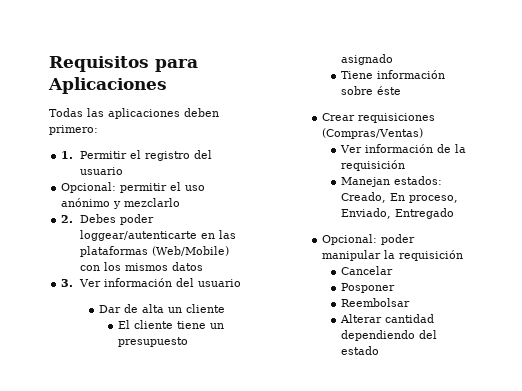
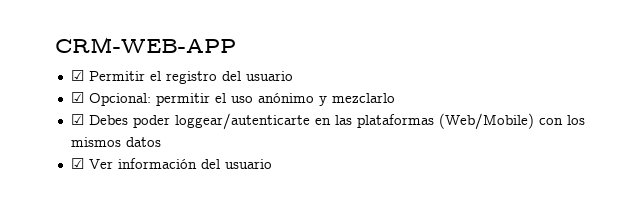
- Requisitos para Aplicaciones
- Todas las aplicaciones deben primero:
- 1. Permitir el registro del usuario
+ CRM-WEB-APP
+ ☑ Permitir el registro del usuario
- Opcional: permitir el uso anónimo y mezclarlo
+ ☑ Opcional: permitir el uso anónimo y mezclarlo
- 2. Debes poder loggear/autenticarte en las plataformas (Web/Mobile) con los mismos datos
+ ☑ Debes poder loggear/autenticarte en las plataformas (Web/Mobile) con los mismos datos
- 3. Ver información del usuario
+ ☑ Ver información del usuario
- Dar de alta un cliente
- El cliente tiene un presupuesto asignado
- Tiene información sobre éste
- Crear requisiciones (Compras/Ventas)
- Ver información de la requisición
- Manejan estados: Creado, En proceso, Enviado, Entregado
- Opcional: poder manipular la requisición
- Cancelar
- Posponer
- Reembolsar
- Alterar cantidad dependiendo del estado

